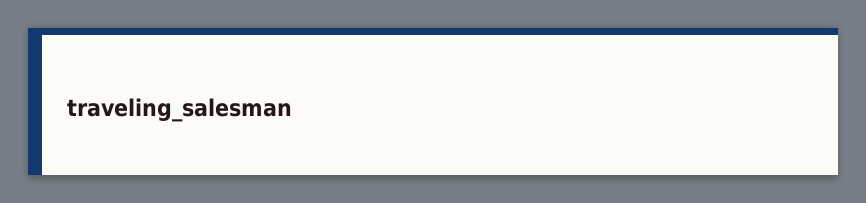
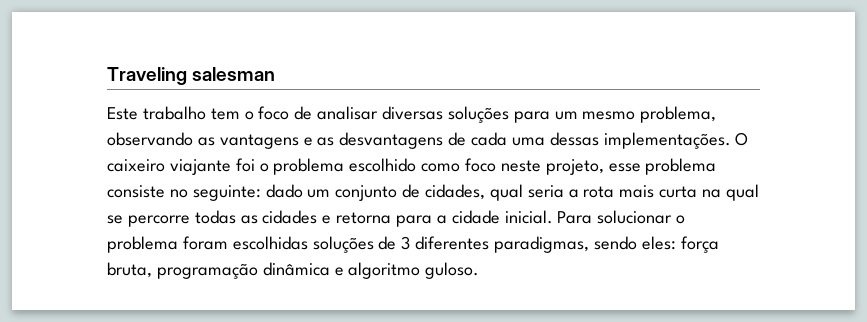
- traveling_salesman
+ Traveling salesman
+ Este trabalho tem o foco de analisar diversas soluções para um mesmo problema, observando as vantagens e as desvantagens de cada uma dessas implementações. O caixeiro viajante foi o problema escolhido como foco neste projeto, esse problema consiste no seguinte: dado um conjunto de cidades, qual seria a rota mais curta na qual se percorre todas as cidades e retorna para a cidade inicial. Para solucionar o problema foram escolhidas soluções de 3 diferentes paradigmas, sendo eles: força bruta, programação dinâmica e algoritmo guloso.

